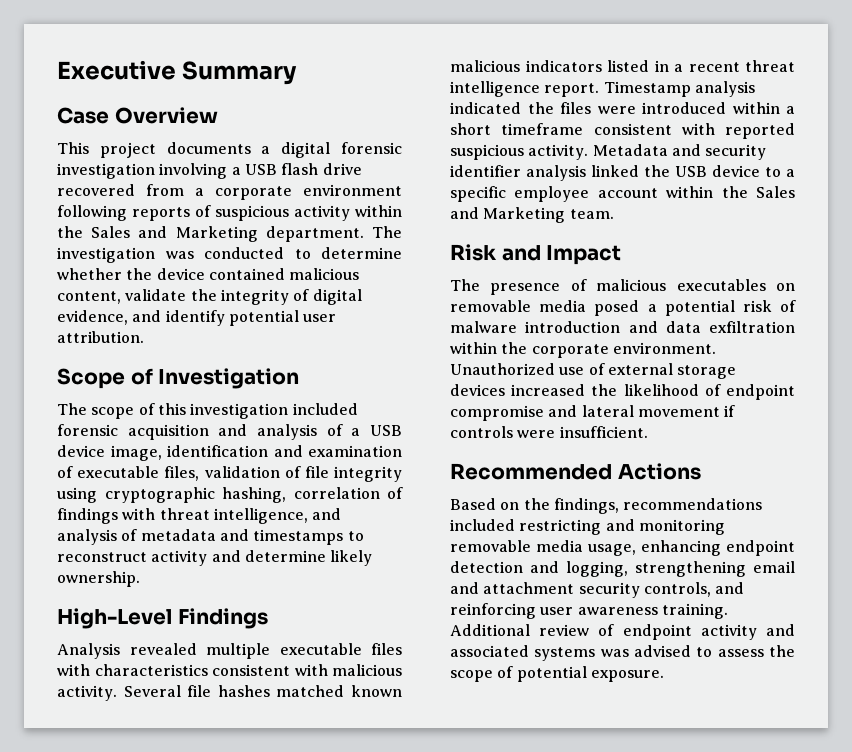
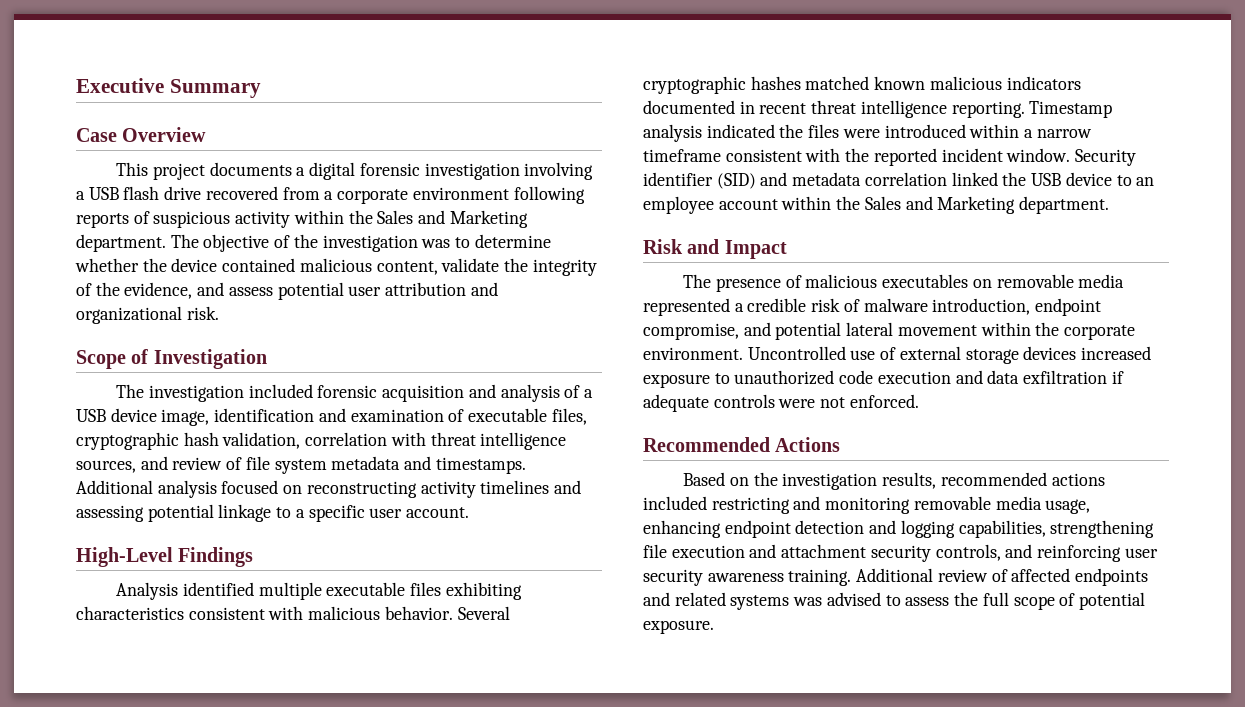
- The investigation was conducted to determine whether the device contained malicious content, validate the integrity of digital evidence, and identify potential user attribution.
+ The objective of the investigation was to determine whether the device contained malicious content, validate the integrity of the evidence, and assess potential user attribution and organizational risk.
- The scope of this investigation included forensic acquisition and analysis of a USB device image, identification and examination of executable files, validation of file integrity using cryptographic hashing, correlation of findings with threat intelligence, and analysis of metadata and timestamps to reconstruct activity and determine likely ownership.
+ The investigation included forensic acquisition and analysis of a USB device image, identification and examination of executable files, cryptographic hash validation, correlation with threat intelligence sources, and review of file system metadata and timestamps. Additional analysis focused on reconstructing activity timelines and assessing potential linkage to a specific user account.
- Analysis revealed multiple executable files with characteristics consistent with malicious activity. Several file hashes matched known malicious indicators listed in a recent threat intelligence report.
+ Analysis identified multiple executable files exhibiting characteristics consistent with malicious behavior. Several cryptographic hashes matched known malicious indicators documented in recent threat intelligence reporting.
- Timestamp analysis indicated the files were introduced within a short timeframe consistent with reported suspicious activity. Metadata and security identifier analysis linked the USB device to a specific employee account within the Sales and Marketing team.
+ Timestamp analysis indicated the files were introduced within a narrow timeframe consistent with the reported incident window. Security identifier (SID) and metadata correlation linked the USB device to an employee account within the Sales and Marketing department.
- The presence of malicious executables on removable media posed a potential risk of malware introduction and data exfiltration within the corporate environment.
+ The presence of malicious executables on removable media represented a credible risk of malware introduction, endpoint compromise, and potential lateral movement within the corporate environment.
- Unauthorized use of external storage devices increased the likelihood of endpoint compromise and lateral movement if controls were insufficient.
+ Uncontrolled use of external storage devices increased exposure to unauthorized code execution and data exfiltration if adequate controls were not enforced.
- Based on the findings, recommendations included restricting and monitoring removable media usage, enhancing endpoint detection and logging, strengthening email and attachment security controls, and reinforcing user awareness training.
+ Based on the investigation results, recommended actions included restricting and monitoring removable media usage, enhancing endpoint detection and logging capabilities, strengthening file execution and attachment security controls, and reinforcing user security awareness training.
- Additional review of endpoint activity and associated systems was advised to assess the scope of potential exposure.
+ Additional review of affected endpoints and related systems was advised to assess the full scope of potential exposure.

